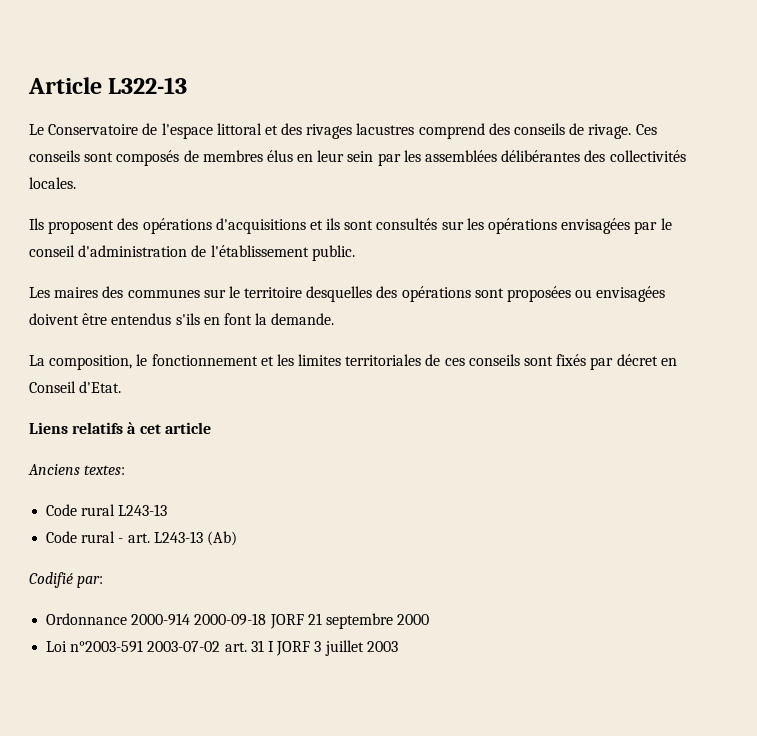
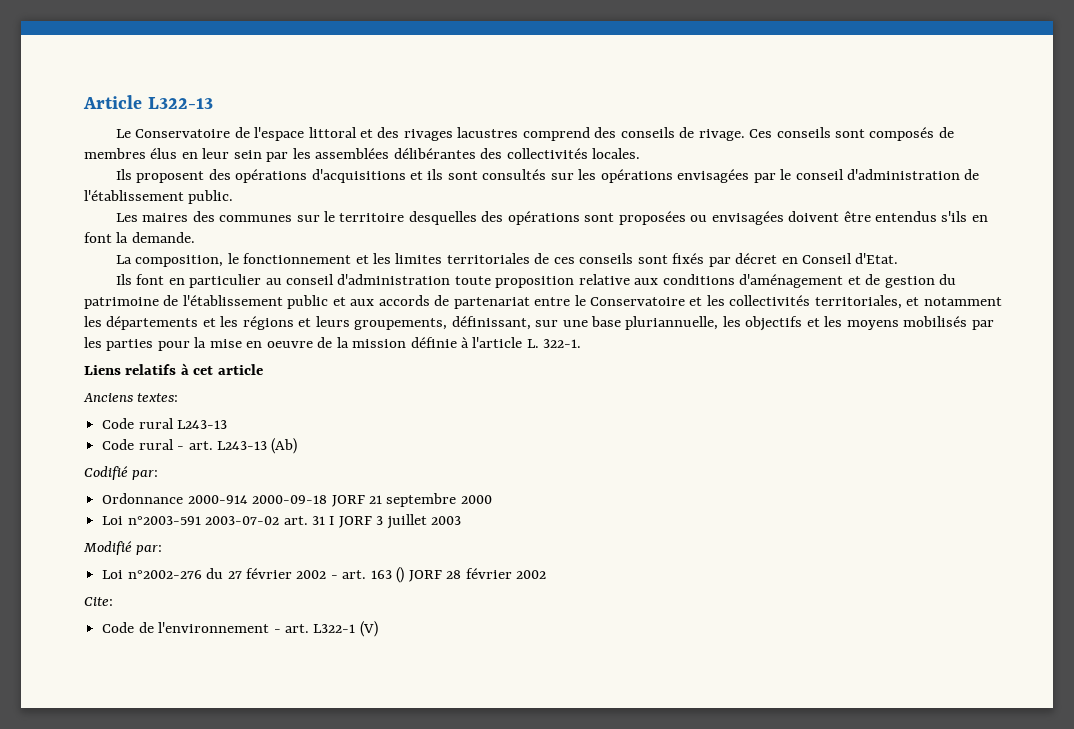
+ Ils font en particulier au conseil d'administration toute proposition relative aux conditions d'aménagement et de gestion du patrimoine de l'établissement public et aux accords de partenariat entre le Conservatoire et les collectivités territoriales, et notamment les départements et les régions et leurs groupements, définissant, sur une base pluriannuelle, les objectifs et les moyens mobilisés par les parties pour la mise en oeuvre de la mission définie à l'article L. 322-1.
+ Modifié par:
+ Loi n°2002-276 du 27 février 2002 - art. 163 () JORF 28 février 2002
+ Cite:
+ Code de l'environnement - art. L322-1 (V)

